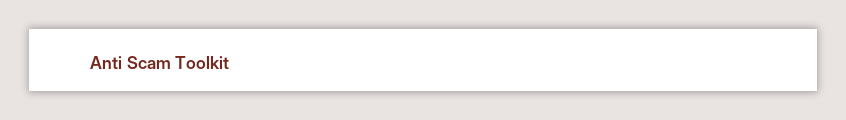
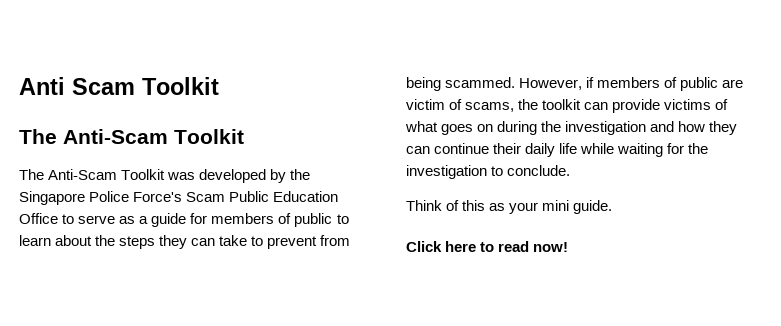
  Anti Scam Toolkit
+ The Anti-Scam Toolkit
+ The Anti-Scam Toolkit was developed by the Singapore Police Force's Scam Public Education Office to serve as a guide for members of public to learn about the steps they can take to prevent from being scammed. However, if members of public are victim of scams, the toolkit can provide victims of what goes on during the investigation and how they can continue their daily life while waiting for the investigation to conclude.
+ Think of this as your mini guide.
+ Click here to read now!

